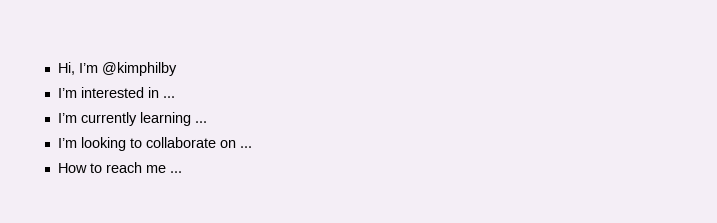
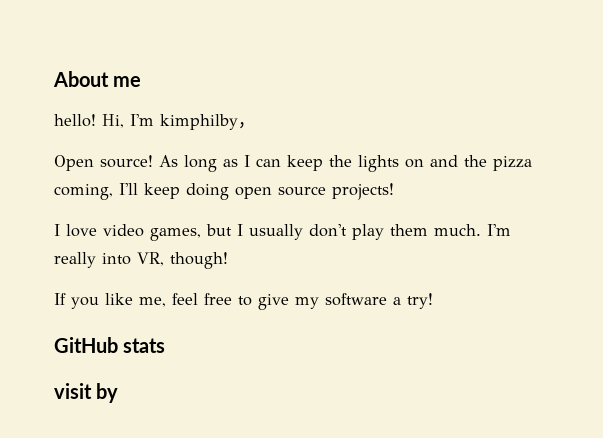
- Hi, I’m @kimphilby
- I’m interested in ...
- I’m currently learning ...
- I’m looking to collaborate on ...
- How to reach me ...
+ About me
+ hello! Hi, I'm kimphilby，
+ Open source! As long as I can keep the lights on and the pizza coming, I'll keep doing open source projects!
+ I love video games, but I usually don't play them much. I'm really into VR, though!
+ If you like me, feel free to give my software a try!
+ GitHub stats
+ visit by

